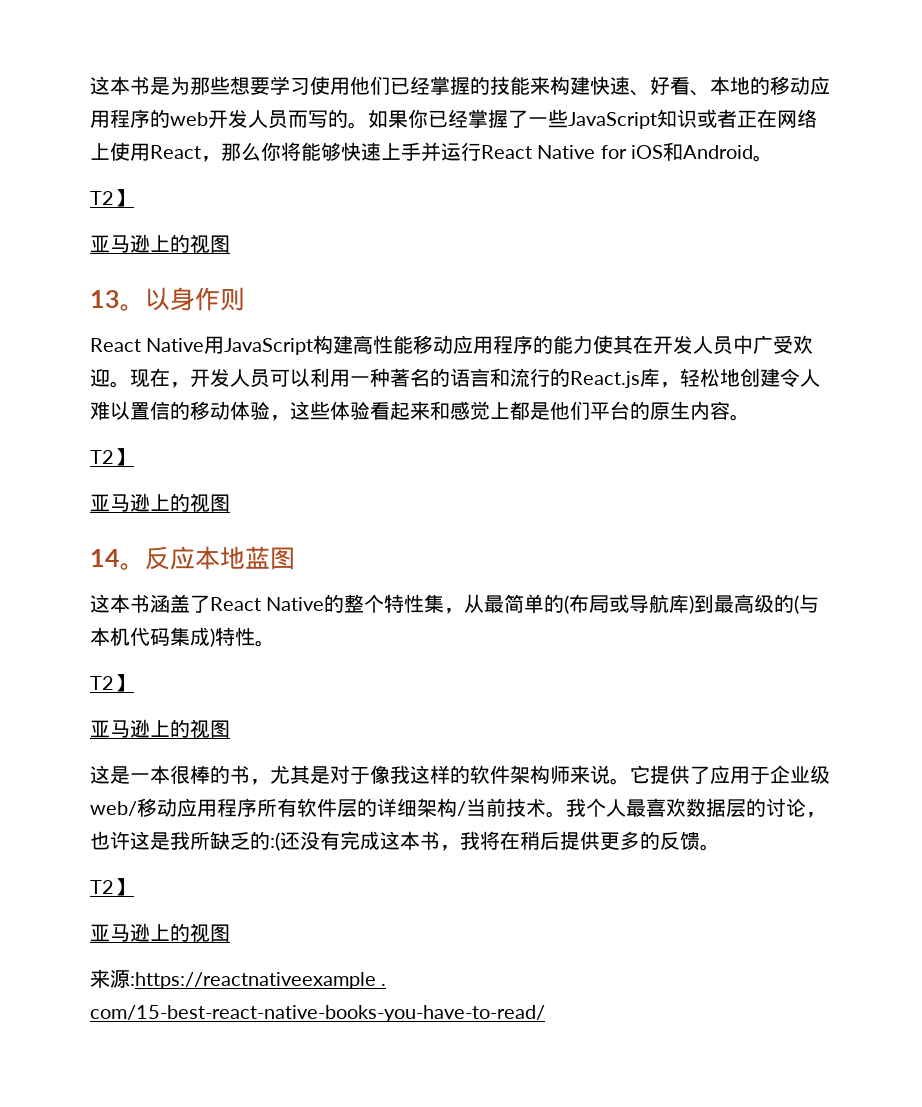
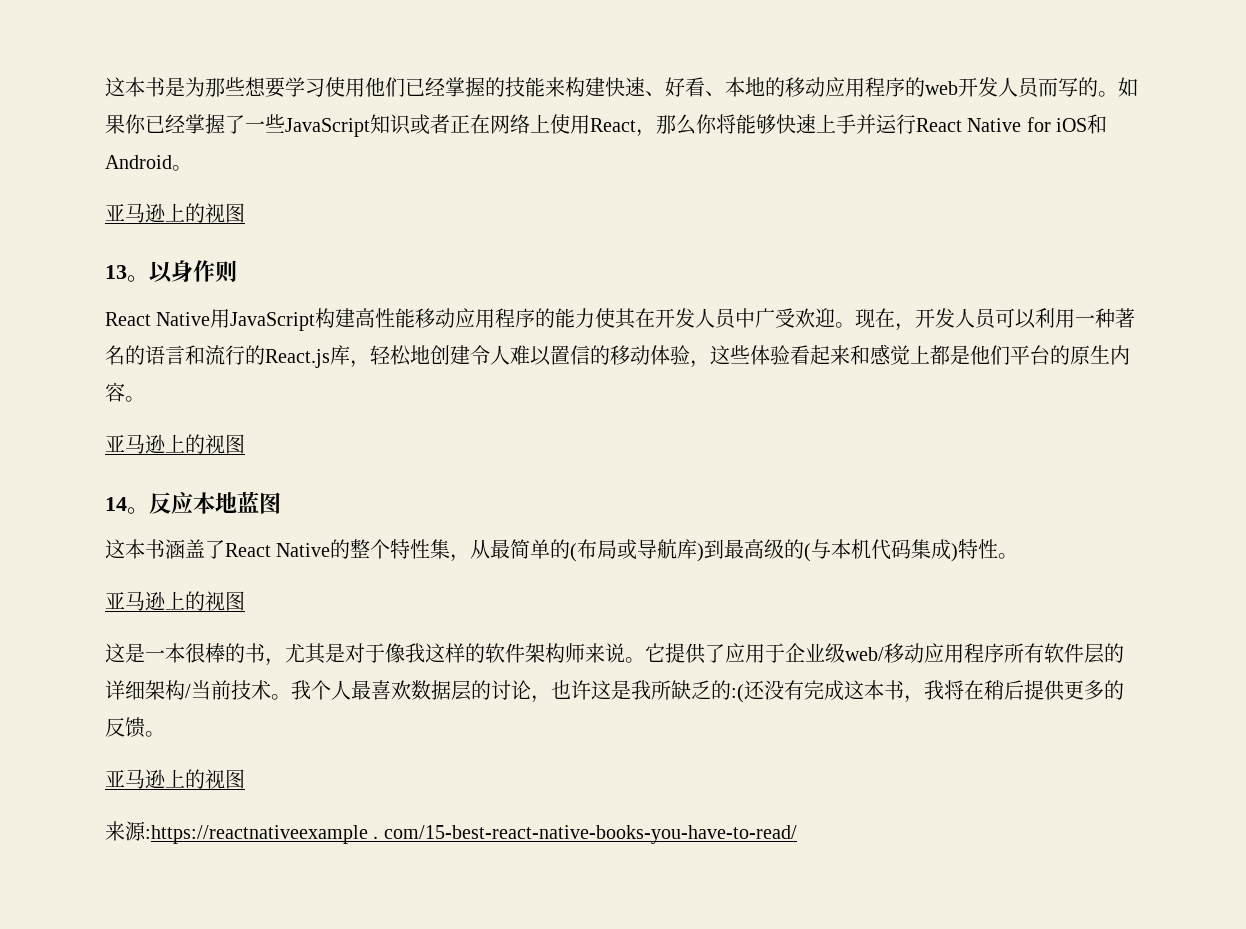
  如果你已经掌握了一些JavaScript知识或者正在网络上使用React，那么你将能够快速上手并运行React Native for iOS和Android。
- T2】
  现在，开发人员可以利用一种著名的语言和流行的React.js库，轻松地创建令人难以置信的移动体验，这些体验看起来和感觉上都是他们平台的原生内容。
- T2】
  这本书涵盖了React Native的整个特性集，从最简单的(布局或导航库)到最高级的(与本机代码集成)特性。
- T2】
  我个人最喜欢数据层的讨论，也许这是我所缺乏的:(还没有完成这本书，我将在稍后提供更多的反馈。
- T2】

